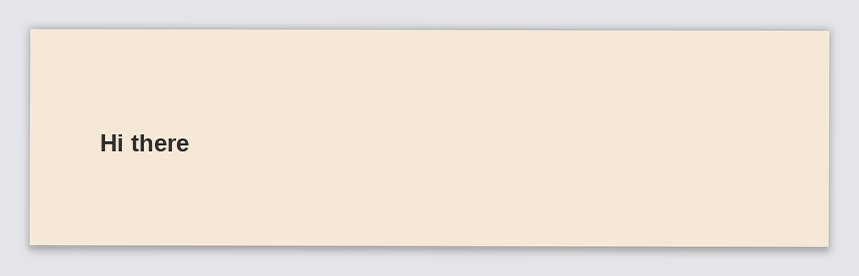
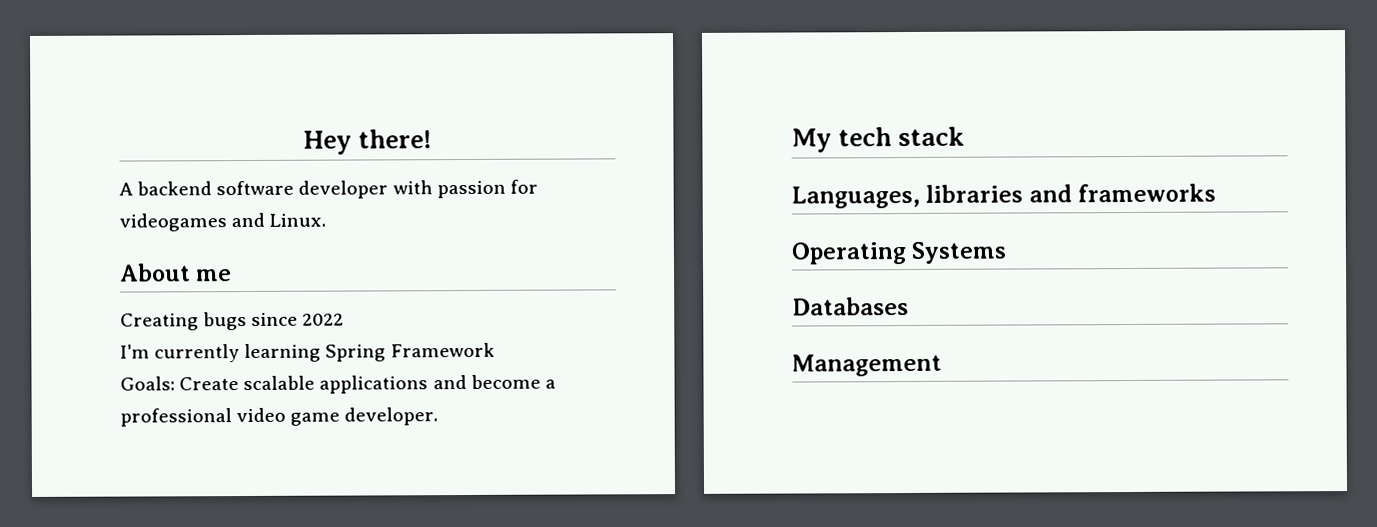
- Hi there
+ Hey there!
+ A backend software developer with passion for videogames and Linux.
+ About me
+ Creating bugs since 2022
+ I'm currently learning Spring Framework
+ Goals: Create scalable applications and become a professional video game developer.
+ My tech stack
+ Languages, libraries and frameworks
+ Operating Systems
+ Databases
+ Management

